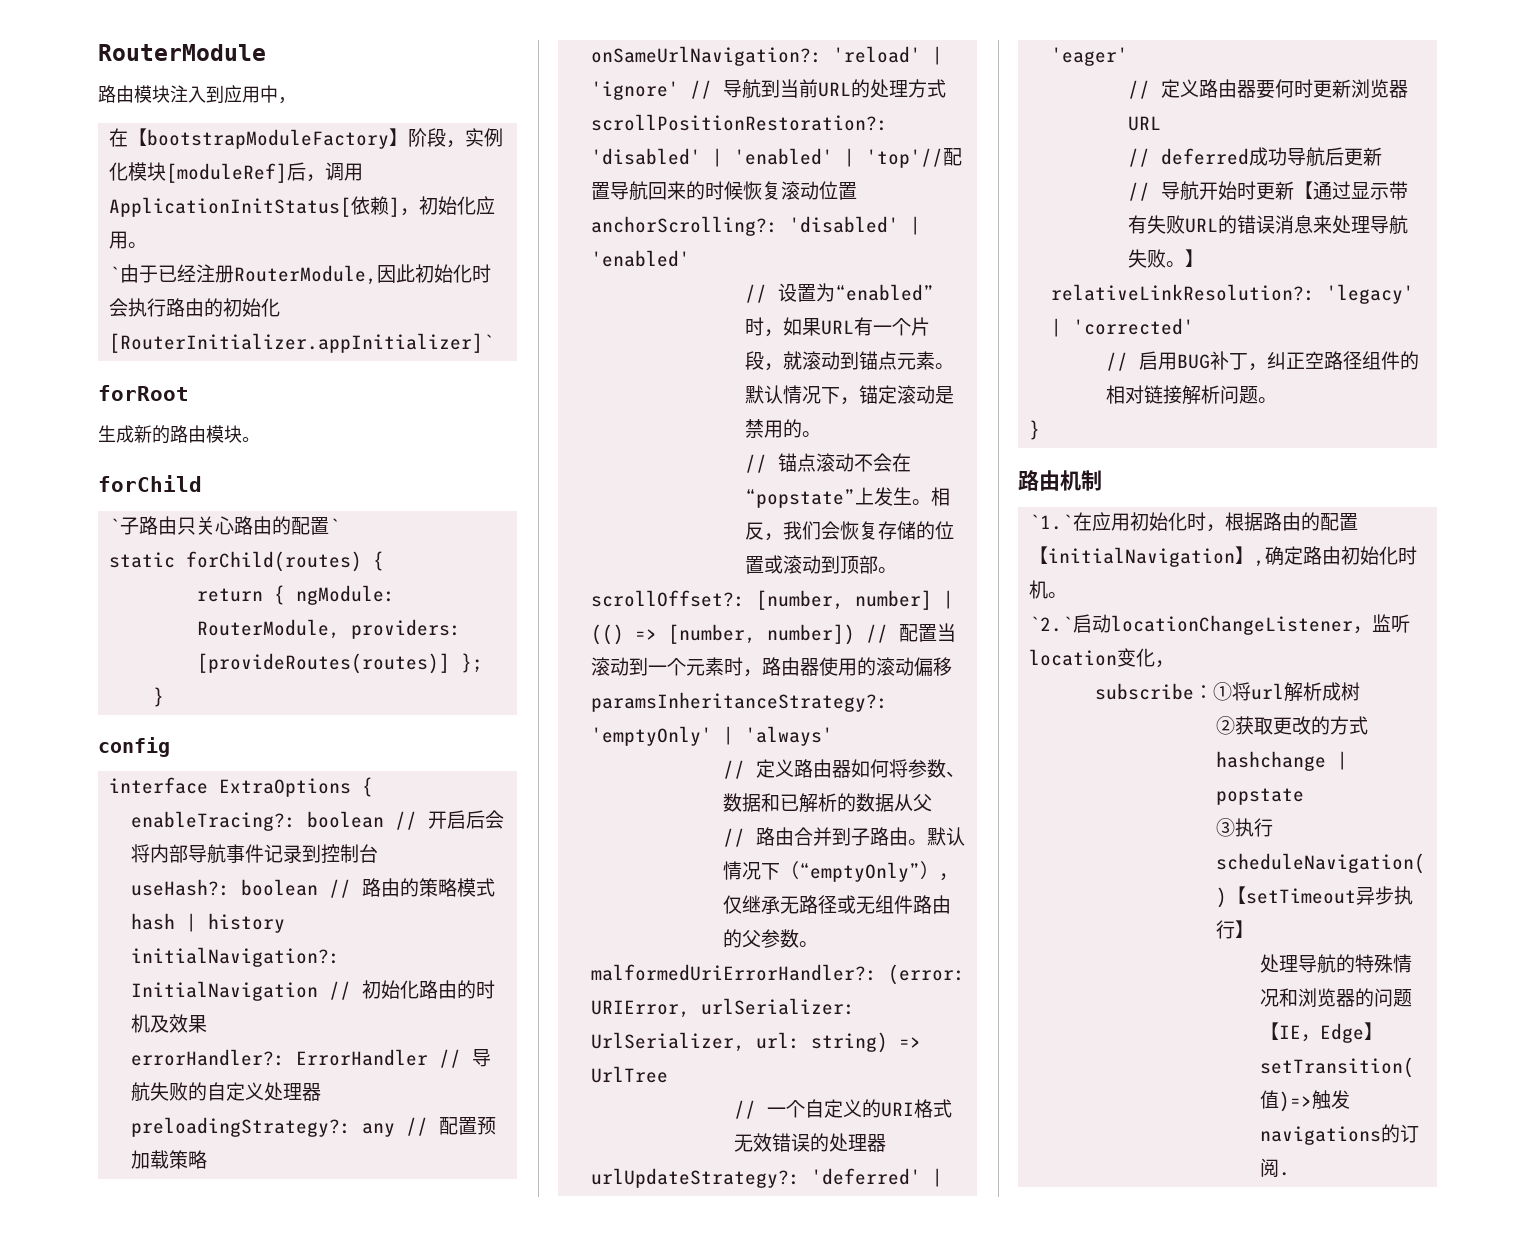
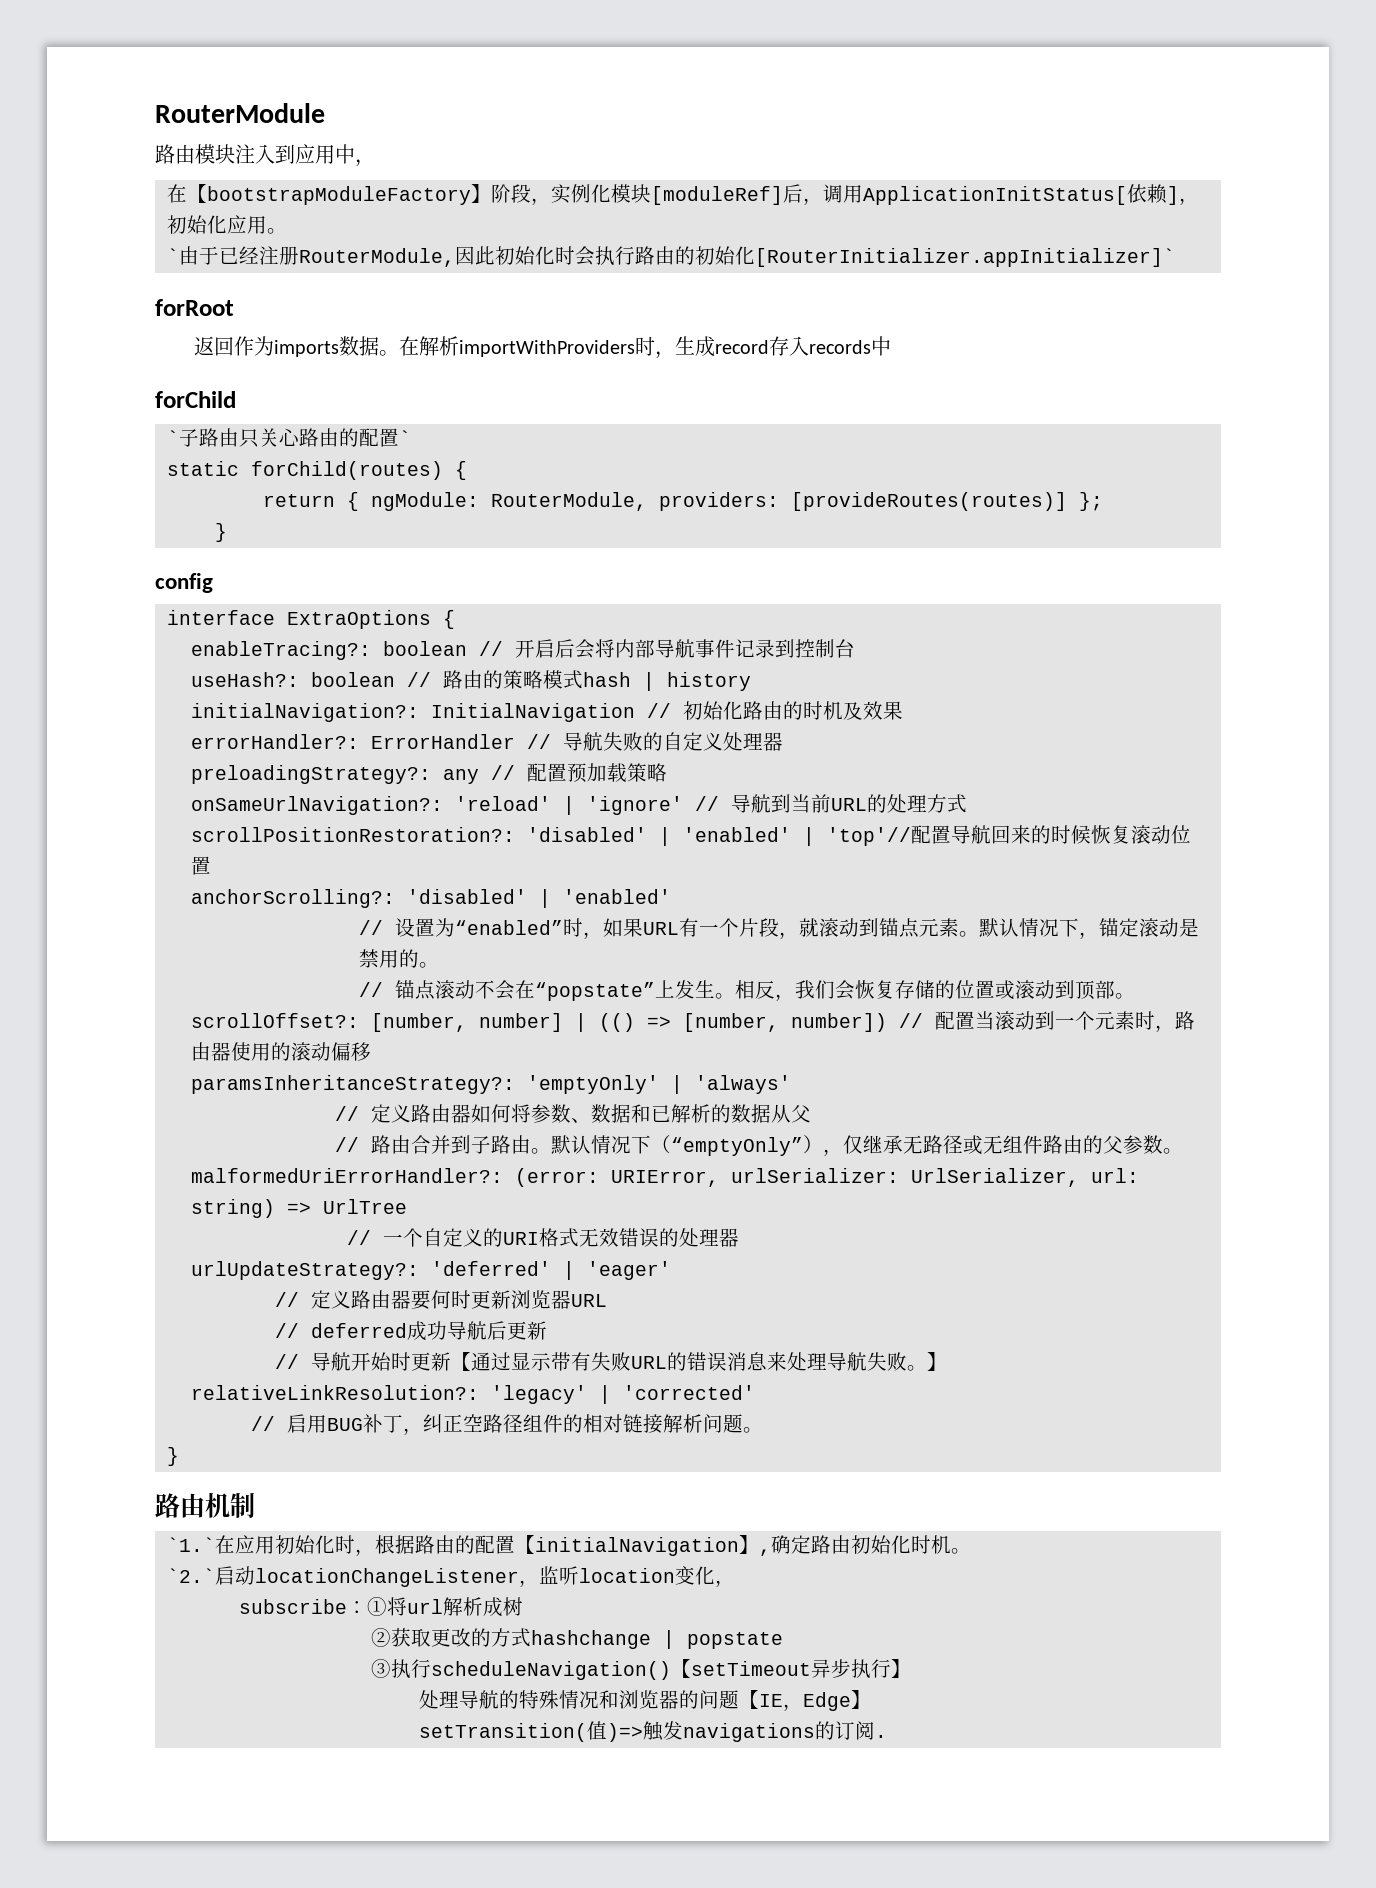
- 生成新的路由模块。
+ 返回作为imports数据。在解析importWithProviders时，生成record存入records中

